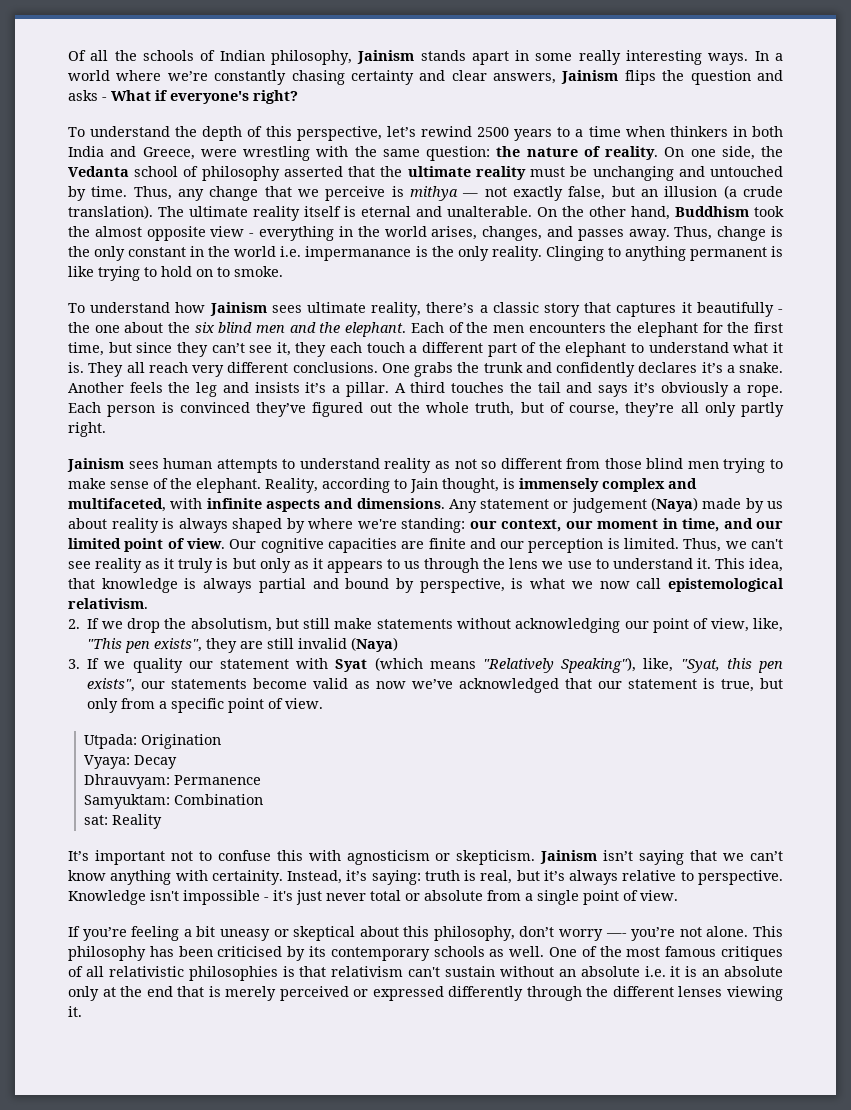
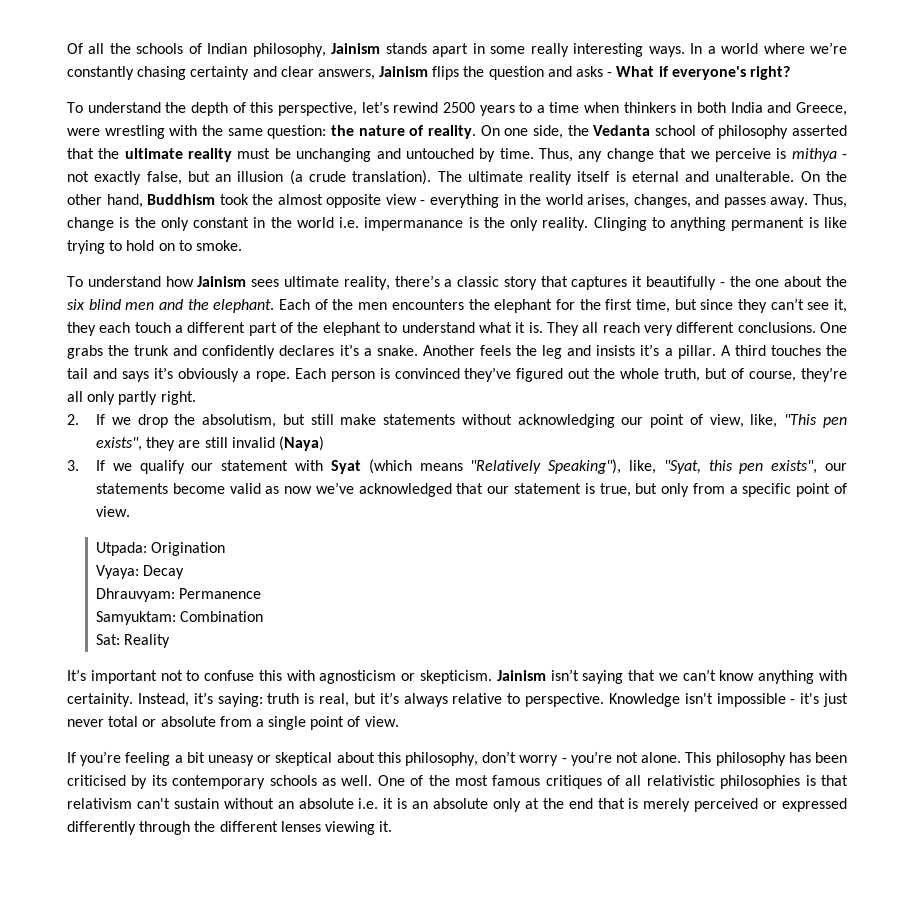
- Thus, any change that we perceive is mithya — not exactly false, but an illusion (a crude translation).
+ Thus, any change that we perceive is mithya - not exactly false, but an illusion (a crude translation).
- Jainism sees human attempts to understand reality as not so different from those blind men trying to make sense of the elephant. Reality, according to Jain thought, is immensely complex and multifaceted, with infinite aspects and dimensions. Any statement or judgement (Naya) made by us about reality is always shaped by where we're standing: our context, our moment in time, and our limited point of view. Our cognitive capacities are finite and our perception is limited. Thus, we can't see reality as it truly is but only as it appears to us through the lens we use to understand it. This idea, that knowledge is always partial and bound by perspective, is what we now call epistemological relativism.
- 3. If we quality our statement with Syat (which means "Relatively Speaking"), like, "Syat, this pen exists", our statements become valid as now we’ve acknowledged that our statement is true, but only from a specific point of view.
+ 3. If we qualify our statement with Syat (which means "Relatively Speaking"), like, "Syat, this pen exists", our statements become valid as now we’ve acknowledged that our statement is true, but only from a specific point of view.
- sat: Reality
+ Sat: Reality
- If you’re feeling a bit uneasy or skeptical about this philosophy, don’t worry —- you’re not alone.
+ If you’re feeling a bit uneasy or skeptical about this philosophy, don’t worry - you’re not alone.

